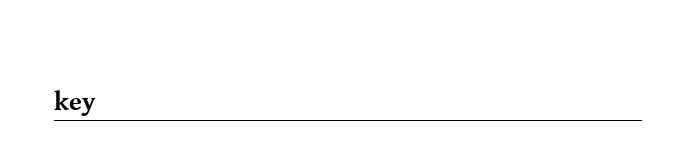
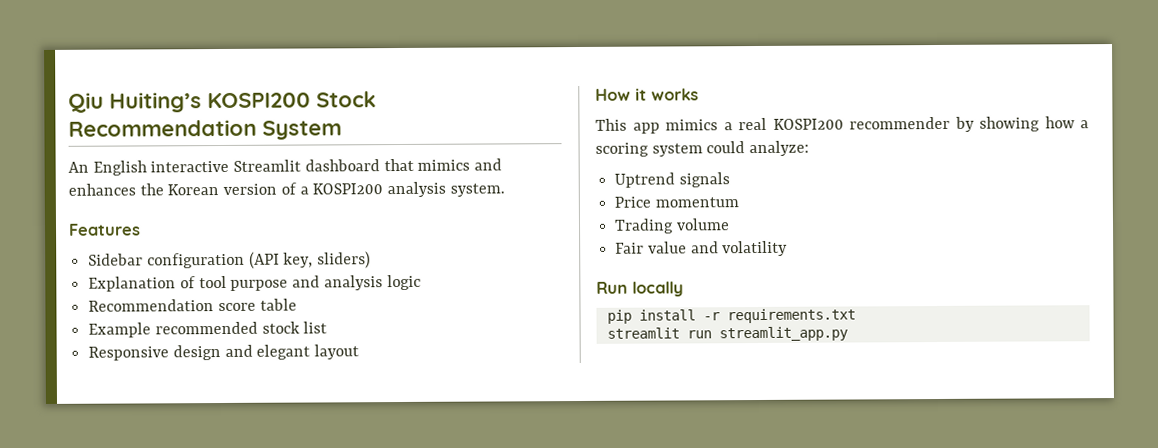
- key
+ Qiu Huiting’s KOSPI200 Stock Recommendation System
+ An English interactive Streamlit dashboard that mimics and enhances the Korean version of a KOSPI200 analysis system.
+ Features
+ Sidebar configuration (API key, sliders)
+ Explanation of tool purpose and analysis logic
+ Recommendation score table
+ Example recommended stock list
+ Responsive design and elegant layout
+ How it works
+ This app mimics a real KOSPI200 recommender by showing how a scoring system could analyze:
+ Uptrend signals
+ Price momentum
+ Trading volume
+ Fair value and volatility
+ Run locally
+ pip install -r requirements.txt
+ streamlit run streamlit_app.py

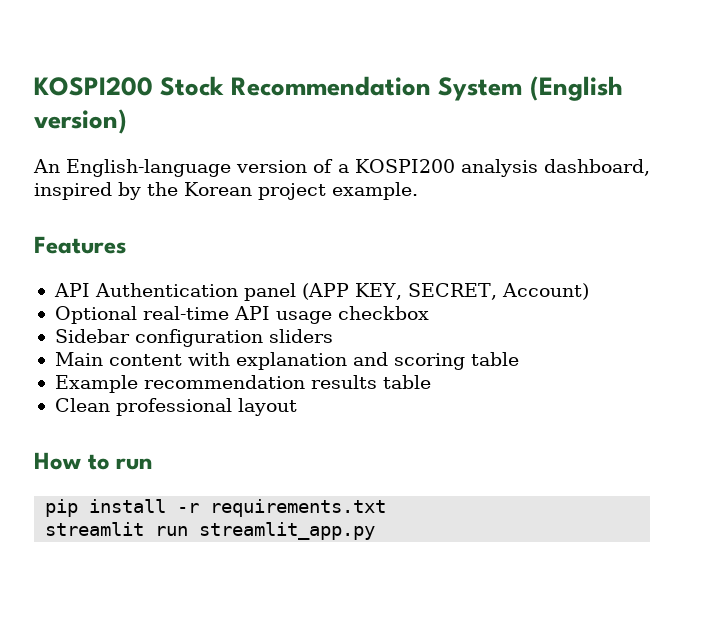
- Qiu Huiting’s KOSPI200 Stock Recommendation System
+ KOSPI200 Stock Recommendation System (English version)
- An English interactive Streamlit dashboard that mimics and enhances the Korean version of a KOSPI200 analysis system.
+ An English-language version of a KOSPI200 analysis dashboard, inspired by the Korean project example.
  Features
- Sidebar configuration (API key, sliders)
- Explanation of tool purpose and analysis logic
- Recommendation score table
- Example recommended stock list
- Responsive design and elegant layout
- How it works
- This app mimics a real KOSPI200 recommender by showing how a scoring system could analyze:
- Uptrend signals
- Price momentum
- Trading volume
- Fair value and volatility
- Run locally
+ API Authentication panel (APP KEY, SECRET, Account)
+ Optional real-time API usage checkbox
+ Sidebar configuration sliders
+ Main content with explanation and scoring table
+ Example recommendation results table
+ Clean professional layout
+ How to run

